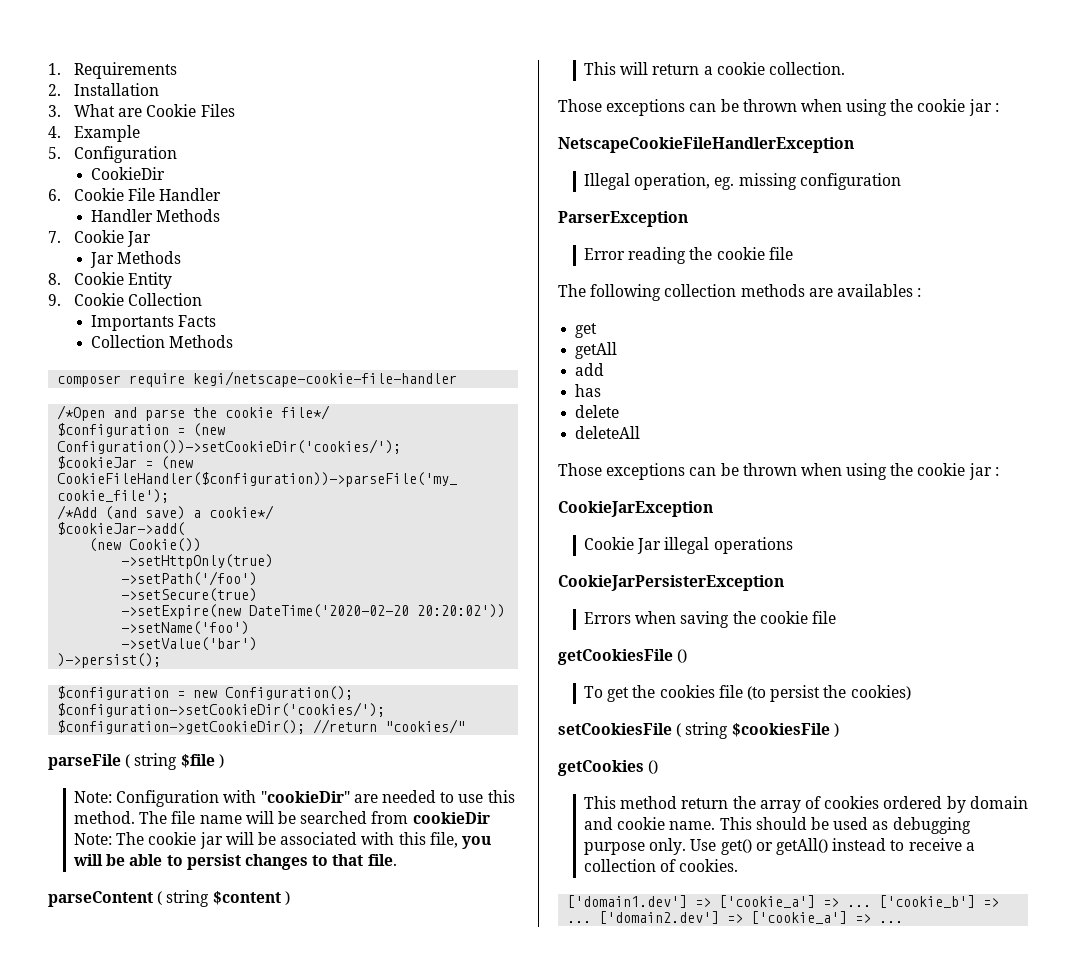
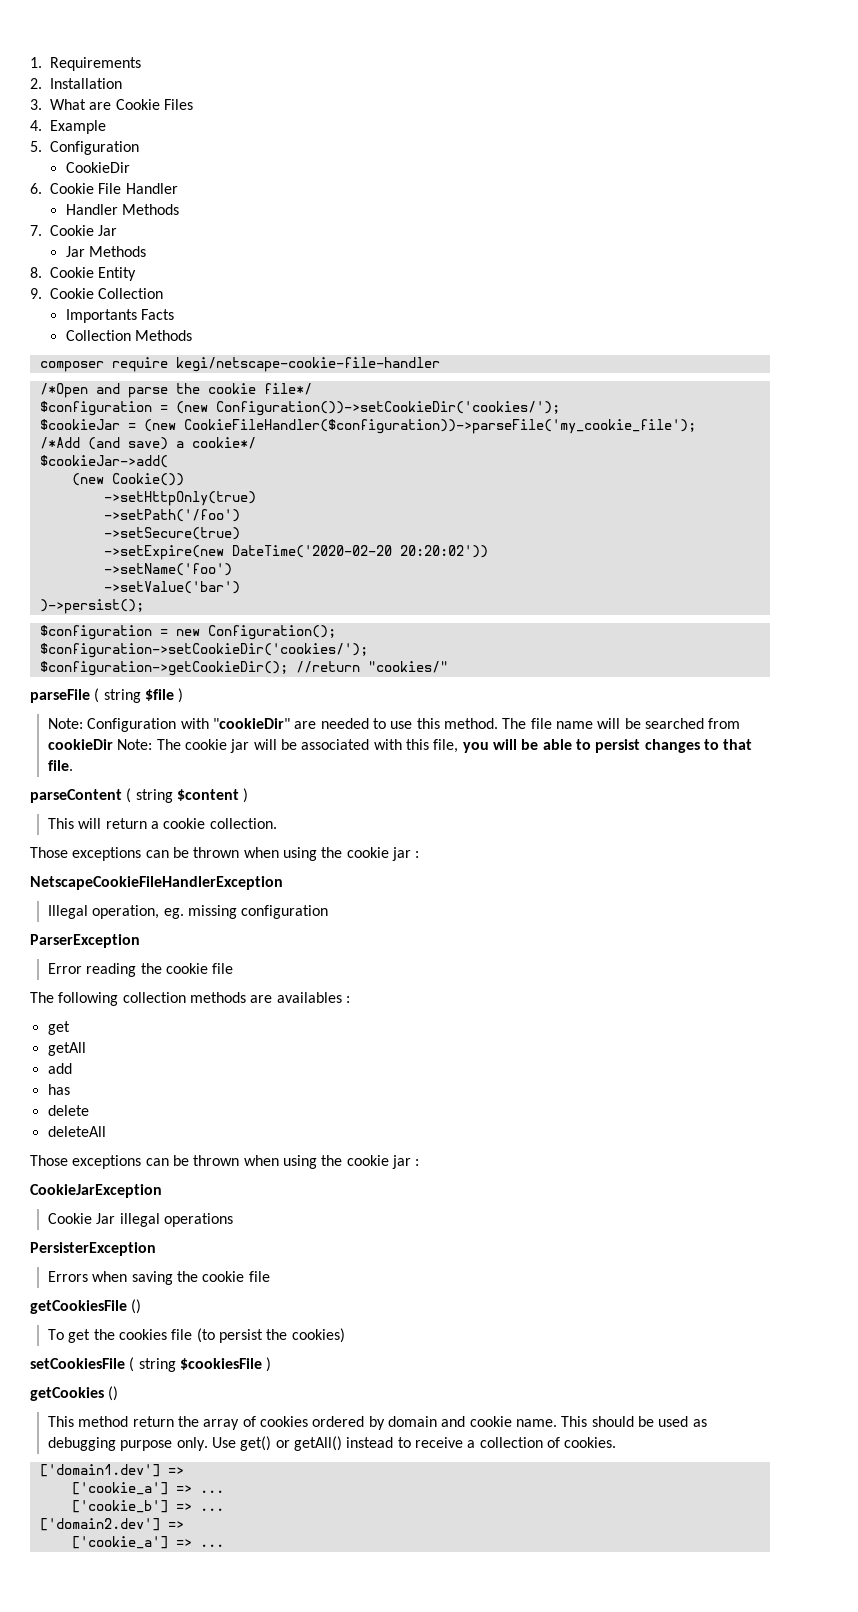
- CookieJarPersisterException
+ PersisterException
- ['domain1.dev'] => ['cookie_a'] => ... ['cookie_b'] => ... ['domain2.dev'] => ['cookie_a'] => ...
+ ['domain1.dev'] =>
+ ['cookie_a'] => ...
+ ['cookie_b'] => ...
+ ['domain2.dev'] =>
+ ['cookie_a'] => ...

